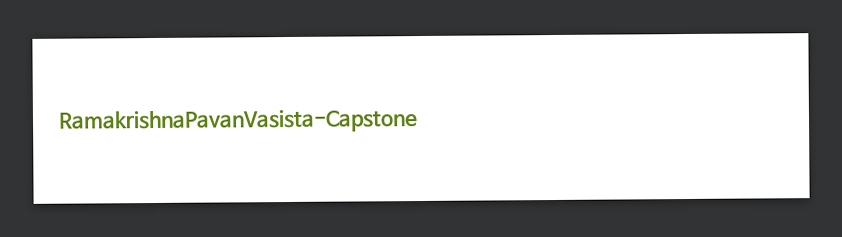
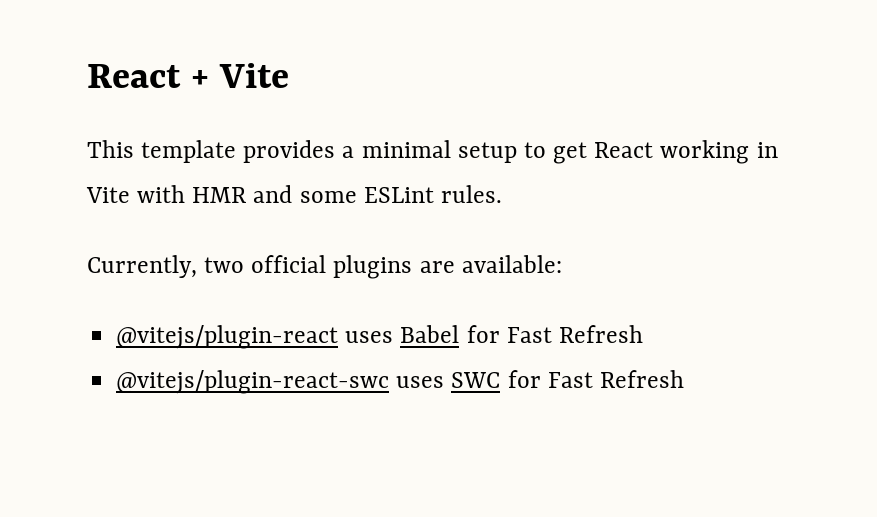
- RamakrishnaPavanVasista-Capstone
+ React + Vite
+ This template provides a minimal setup to get React working in Vite with HMR and some ESLint rules.
+ Currently, two official plugins are available:
+ @vitejs/plugin-react uses Babel for Fast Refresh
+ @vitejs/plugin-react-swc uses SWC for Fast Refresh

